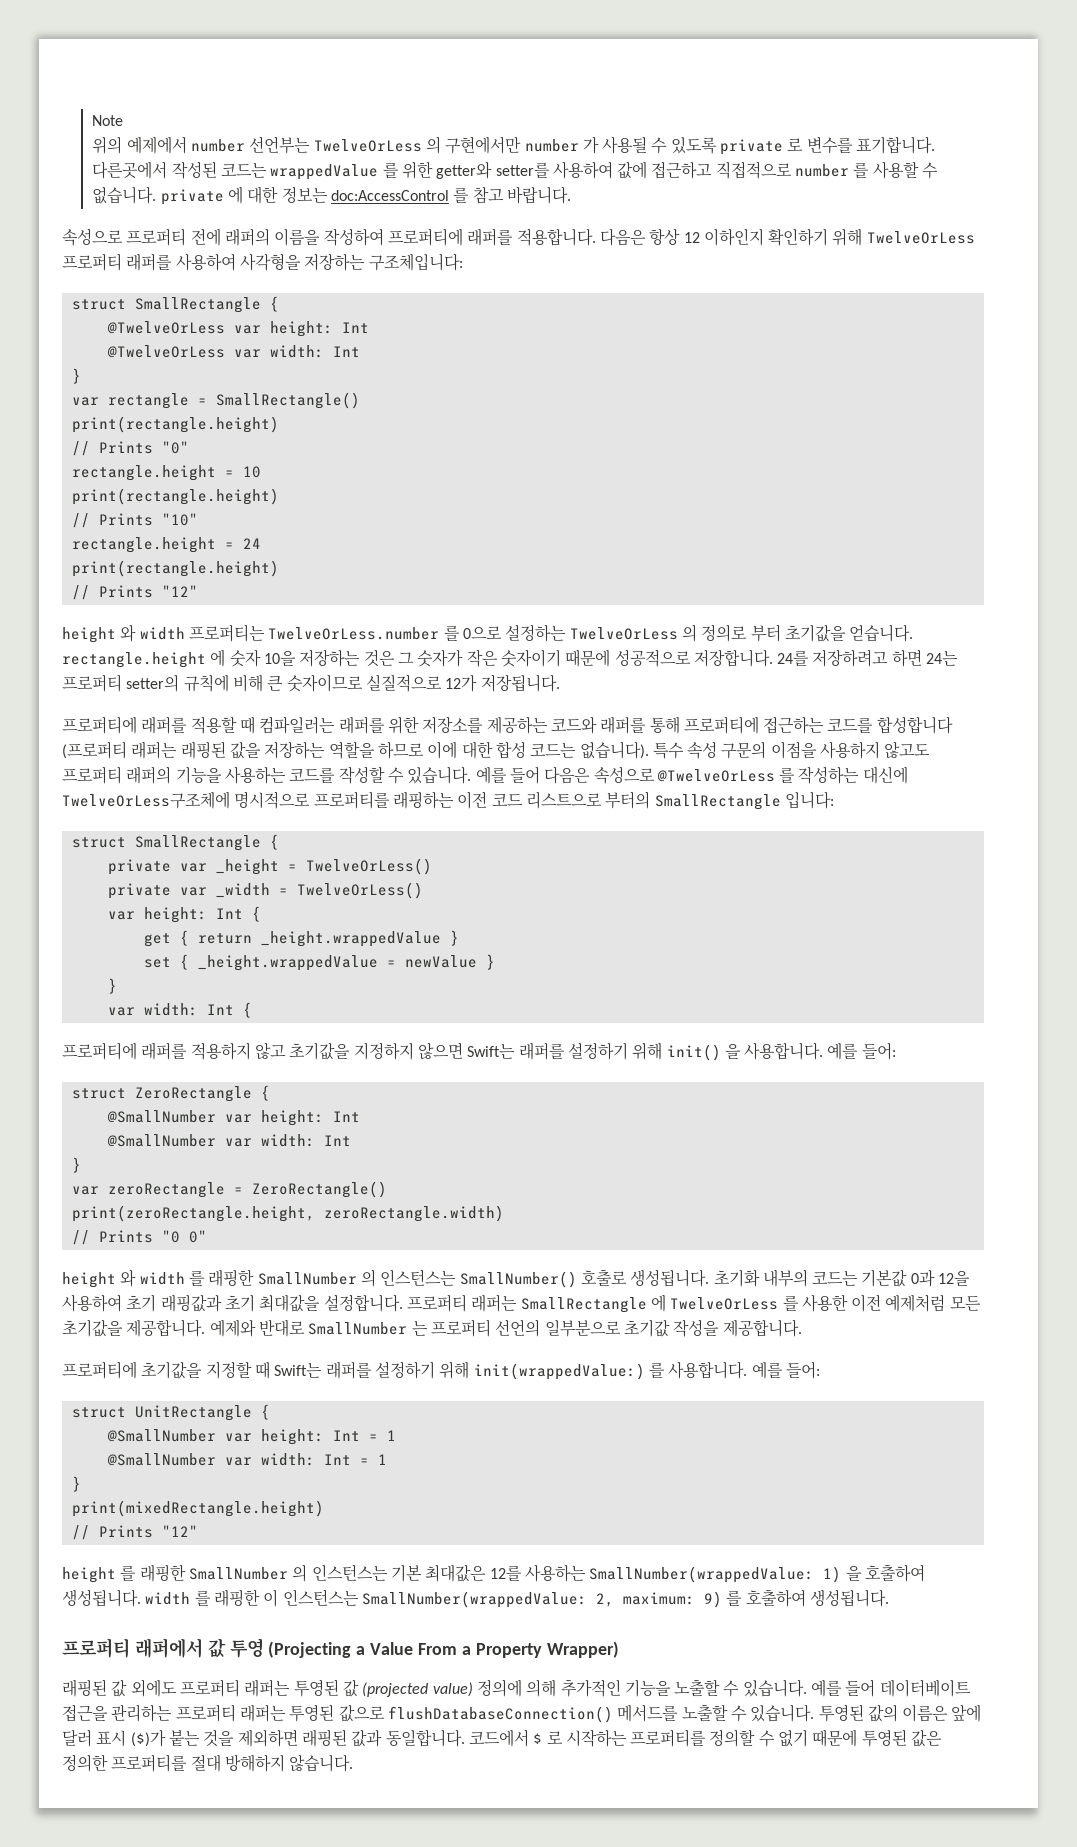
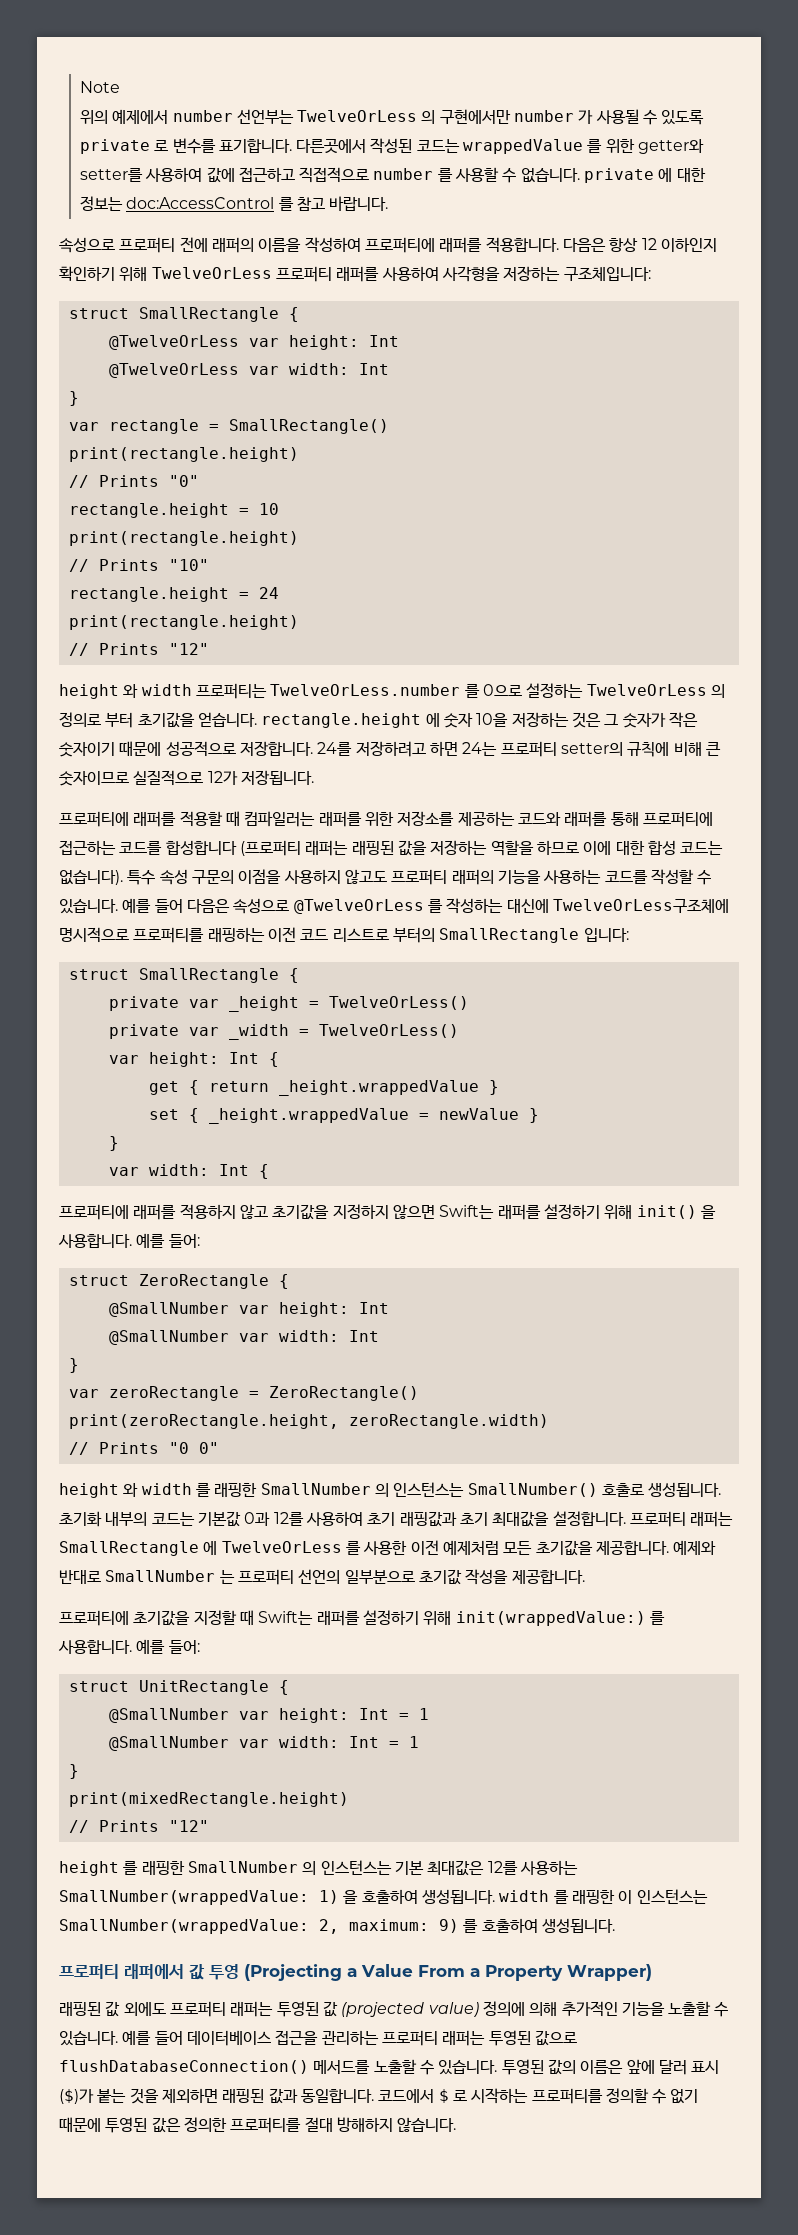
- 예를 들어 다음은 속성으로 @TwelveOrLess 를 작성하는 대신에 TwelveOrLess구조체에 명시적으로 프로퍼티를 래핑하는 이전 코드 리스트으로 부터의 SmallRectangle 입니다:
+ 예를 들어 다음은 속성으로 @TwelveOrLess 를 작성하는 대신에 TwelveOrLess구조체에 명시적으로 프로퍼티를 래핑하는 이전 코드 리스트로 부터의 SmallRectangle 입니다:
- 초기화 내부의 코드는 기본값 0과 12을 사용하여 초기 래핑값과 초기 최대값을 설정합니다.
+ 초기화 내부의 코드는 기본값 0과 12를 사용하여 초기 래핑값과 초기 최대값을 설정합니다.
- 예를 들어 데이터베이트 접근을 관리하는 프로퍼티 래퍼는 투영된 값으로 flushDatabaseConnection() 메서드를 노출할 수 있습니다.
+ 예를 들어 데이터베이스 접근을 관리하는 프로퍼티 래퍼는 투영된 값으로 flushDatabaseConnection() 메서드를 노출할 수 있습니다.

